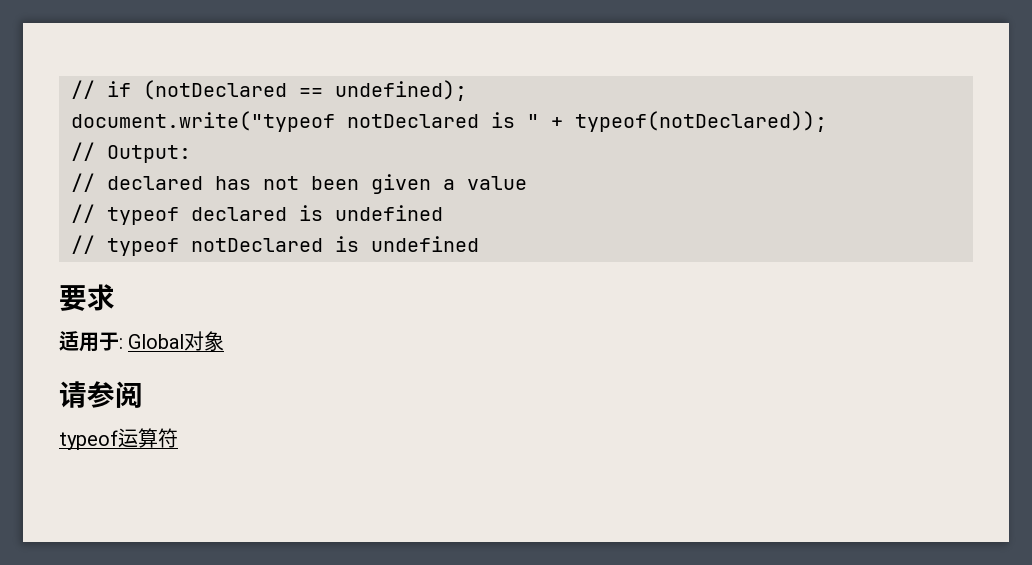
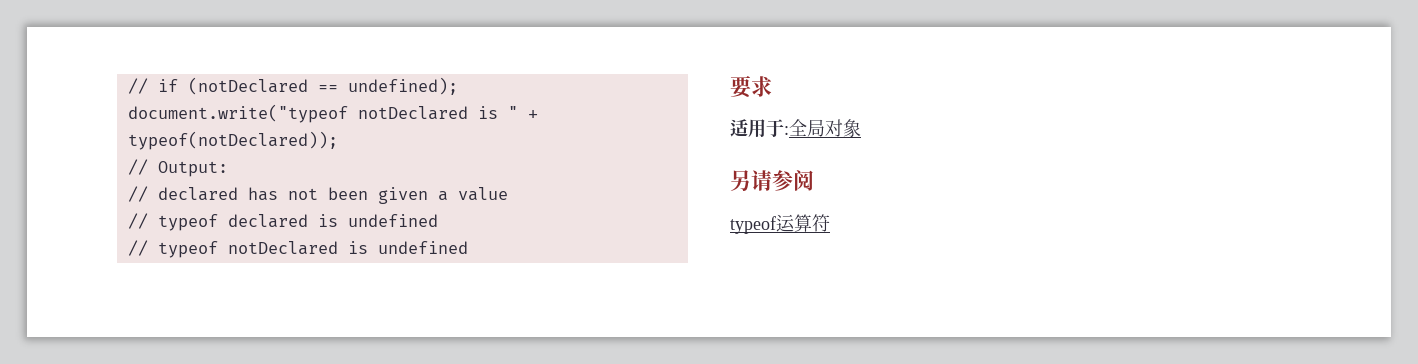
- 适用于: Global对象
+ 适用于:全局对象
- 请参阅
+ 另请参阅

